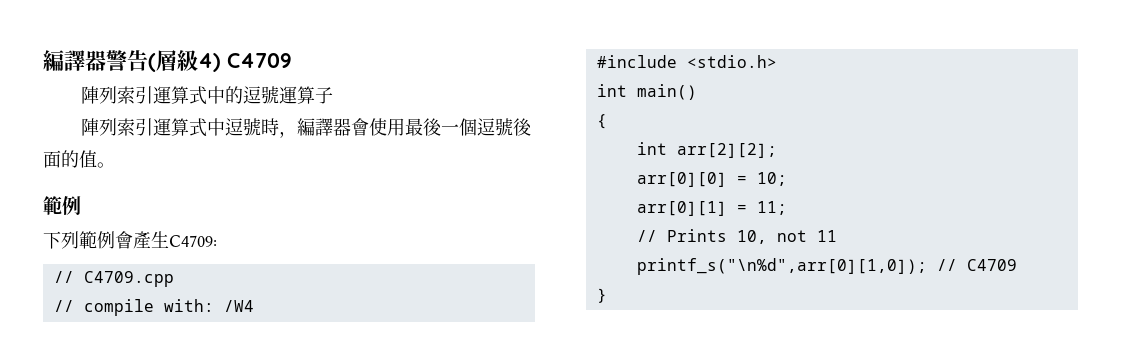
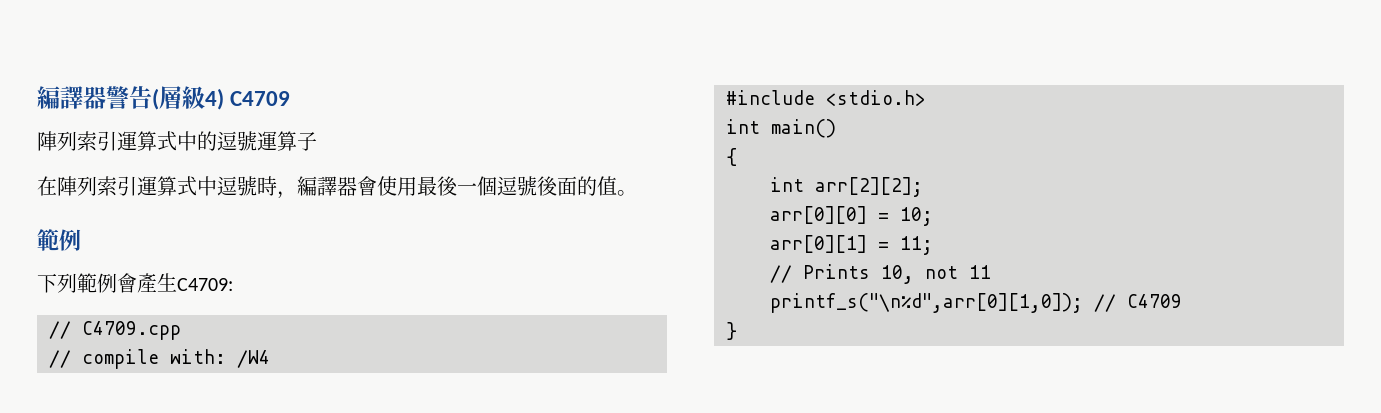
- 陣列索引運算式中逗號時，編譯器會使用最後一個逗號後面的值。
+ 在陣列索引運算式中逗號時，編譯器會使用最後一個逗號後面的值。

